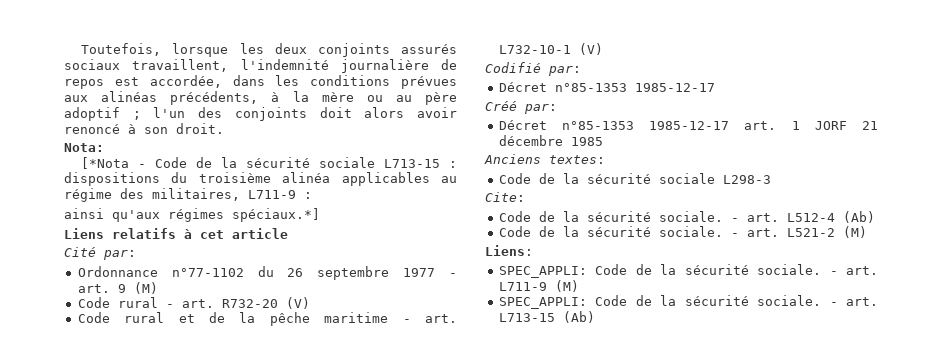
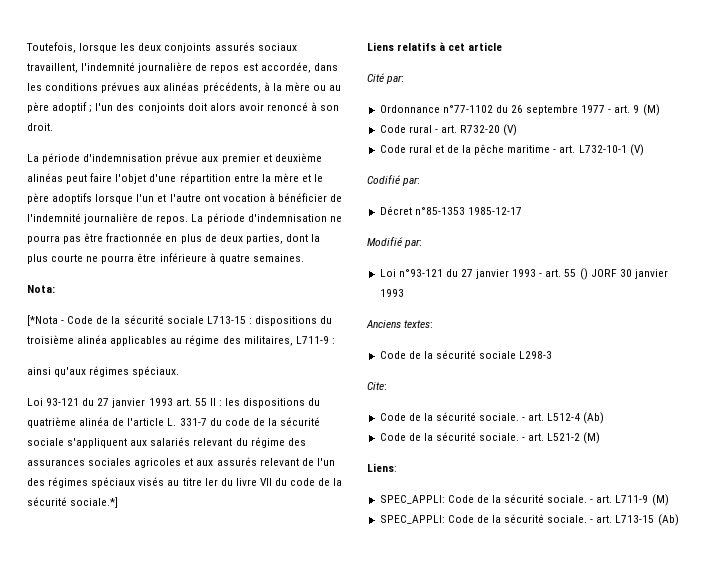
+ La période d'indemnisation prévue aux premier et deuxième alinéas peut faire l'objet d'une répartition entre la mère et le père adoptifs lorsque l'un et l'autre ont vocation à bénéficier de l'indemnité journalière de repos. La période d'indemnisation ne pourra pas être fractionnée en plus de deux parties, dont la plus courte ne pourra être inférieure à quatre semaines.
- ainsi qu'aux régimes spéciaux.*]
+ ainsi qu'aux régimes spéciaux.
+ Loi 93-121 du 27 janvier 1993 art. 55 II : les dispositions du quatrième alinéa de l'article L. 331-7 du code de la sécurité sociale s'appliquent aux salariés relevant du régime des assurances sociales agricoles et aux assurés relevant de l'un des régimes spéciaux visés au titre Ier du livre VII du code de la sécurité sociale.*]
- Créé par:
- Décret n°85-1353 1985-12-17 art. 1 JORF 21 décembre 1985
+ Modifié par:
+ Loi n°93-121 du 27 janvier 1993 - art. 55 () JORF 30 janvier 1993

